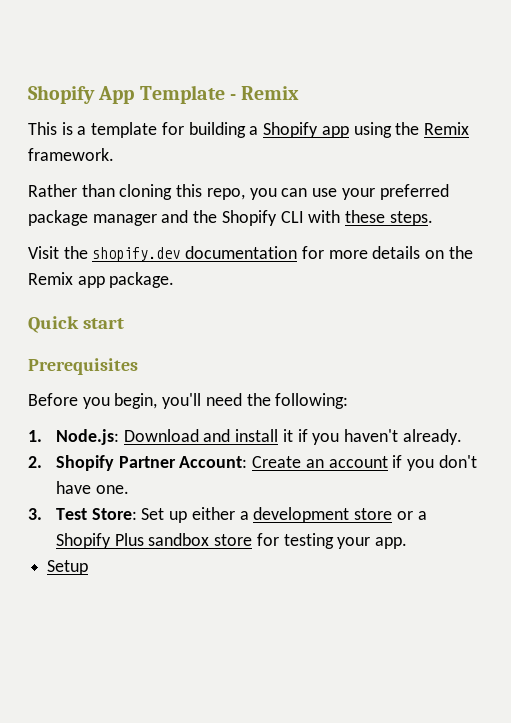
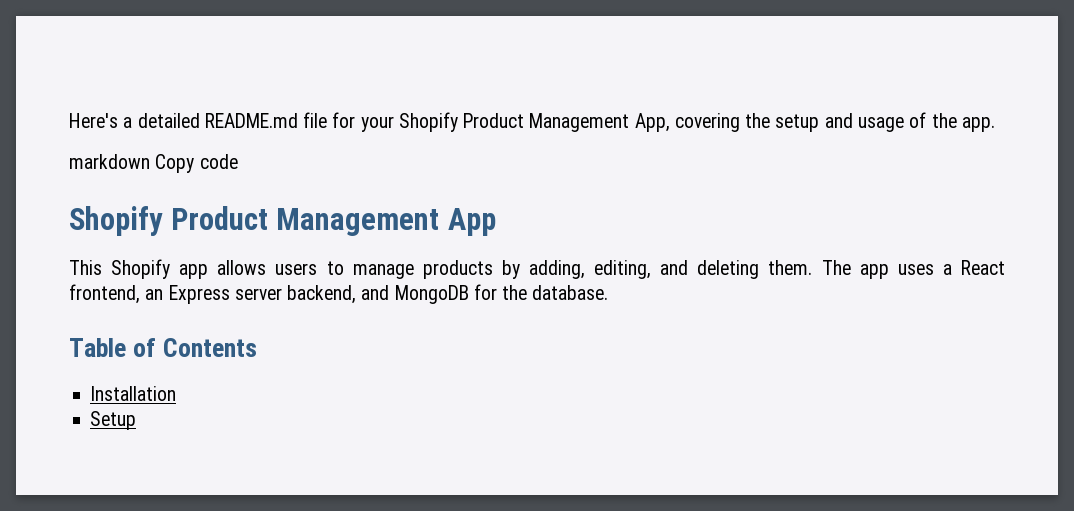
- Shopify App Template - Remix
- This is a template for building a Shopify app using the Remix framework.
- Rather than cloning this repo, you can use your preferred package manager and the Shopify CLI with these steps.
- Visit the shopify.dev documentation for more details on the Remix app package.
- Quick start
- Prerequisites
- Before you begin, you'll need the following:
- 1. Node.js: Download and install it if you haven't already.
- 2. Shopify Partner Account: Create an account if you don't have one.
- 3. Test Store: Set up either a development store or a Shopify Plus sandbox store for testing your app.
+ Here's a detailed README.md file for your Shopify Product Management App, covering the setup and usage of the app.
+ markdown Copy code
+ Shopify Product Management App
+ This Shopify app allows users to manage products by adding, editing, and deleting them. The app uses a React frontend, an Express server backend, and MongoDB for the database.
+ Table of Contents
+ Installation

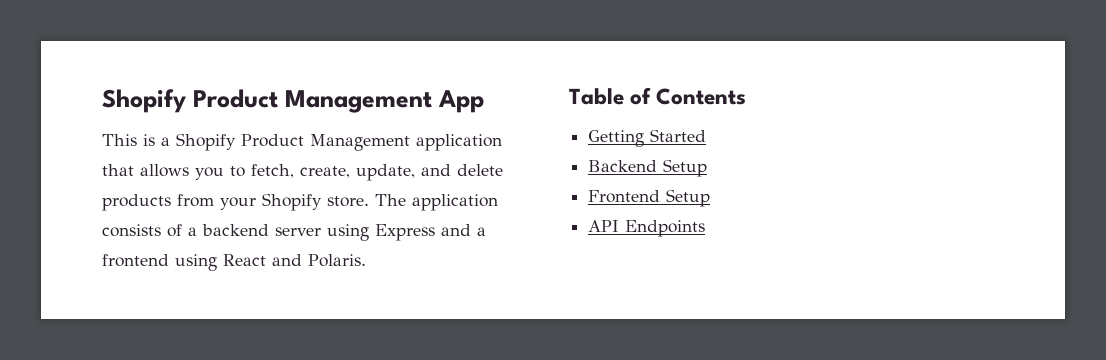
- Here's a detailed README.md file for your Shopify Product Management App, covering the setup and usage of the app.
- markdown Copy code
- This Shopify app allows users to manage products by adding, editing, and deleting them. The app uses a React frontend, an Express server backend, and MongoDB for the database.
+ This is a Shopify Product Management application that allows you to fetch, create, update, and delete products from your Shopify store. The application consists of a backend server using Express and a frontend using React and Polaris.
  Table of Contents
- Installation
- Setup
+ Getting Started
+ Backend Setup
+ Frontend Setup
+ API Endpoints

